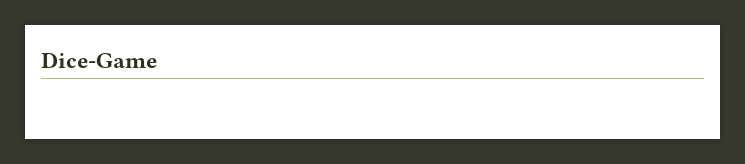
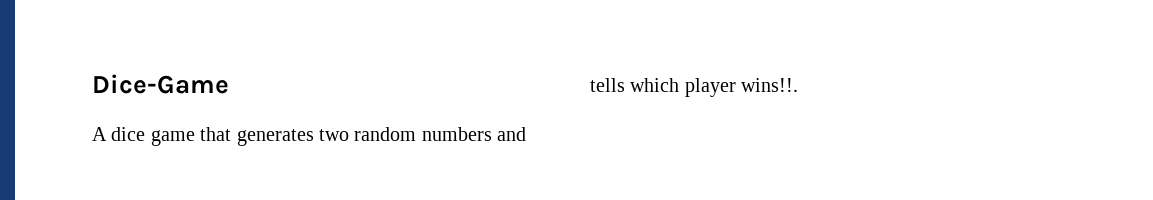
+ A dice game that generates two random numbers and tells which player wins!!.

